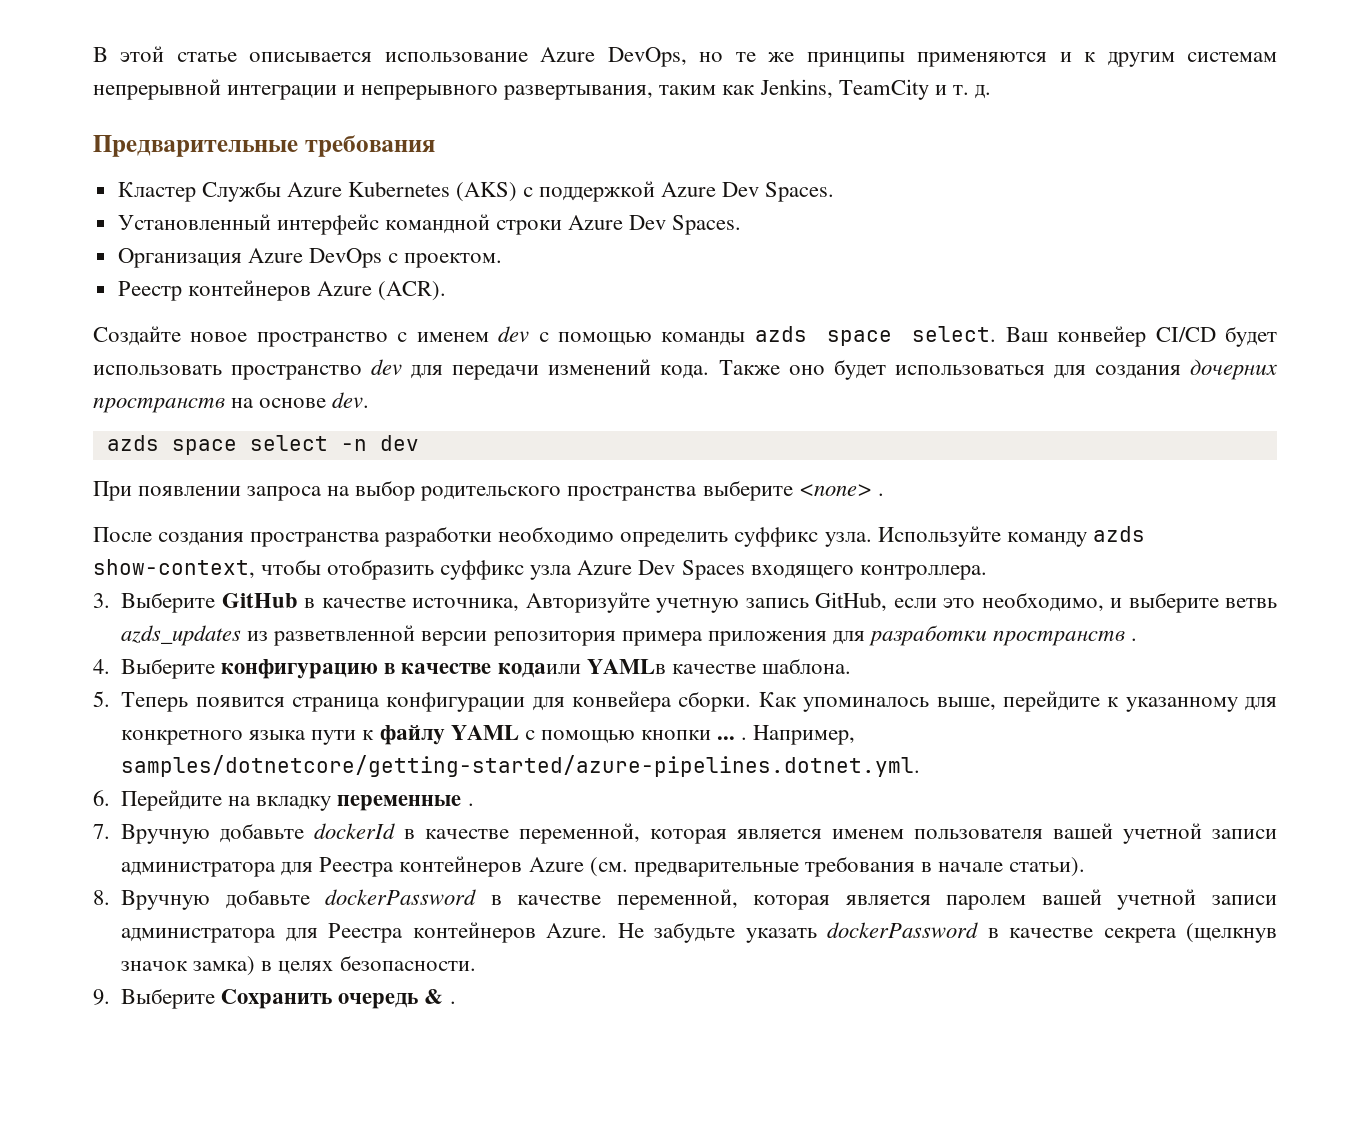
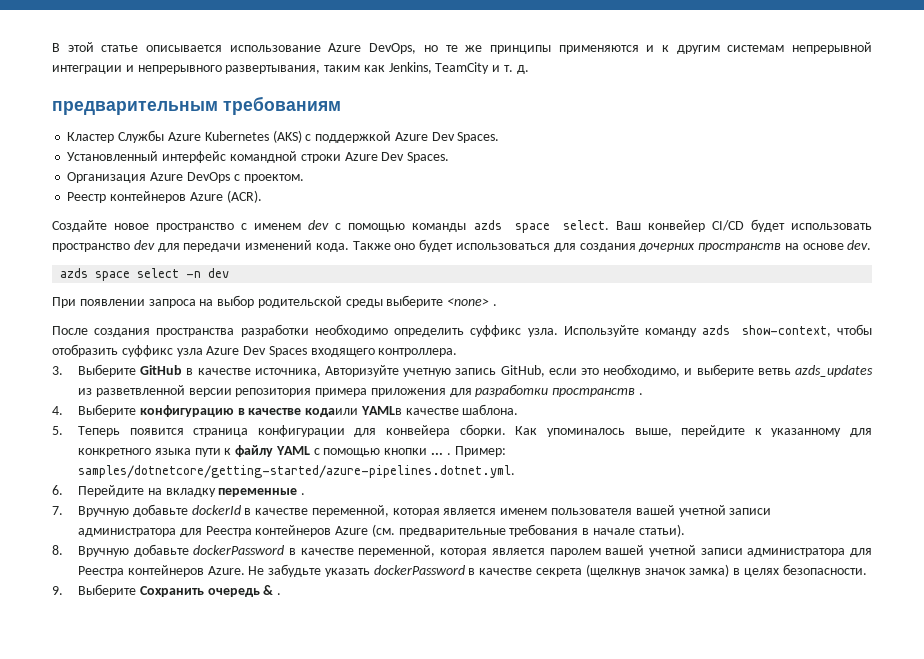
- Предварительные требования
+ предварительным требованиям
- При появлении запроса на выбор родительского пространства выберите <none> .
+ При появлении запроса на выбор родительской среды выберите <none> .
- Например, samples/dotnetcore/getting-started/azure-pipelines.dotnet.yml.
+ Пример: samples/dotnetcore/getting-started/azure-pipelines.dotnet.yml.

